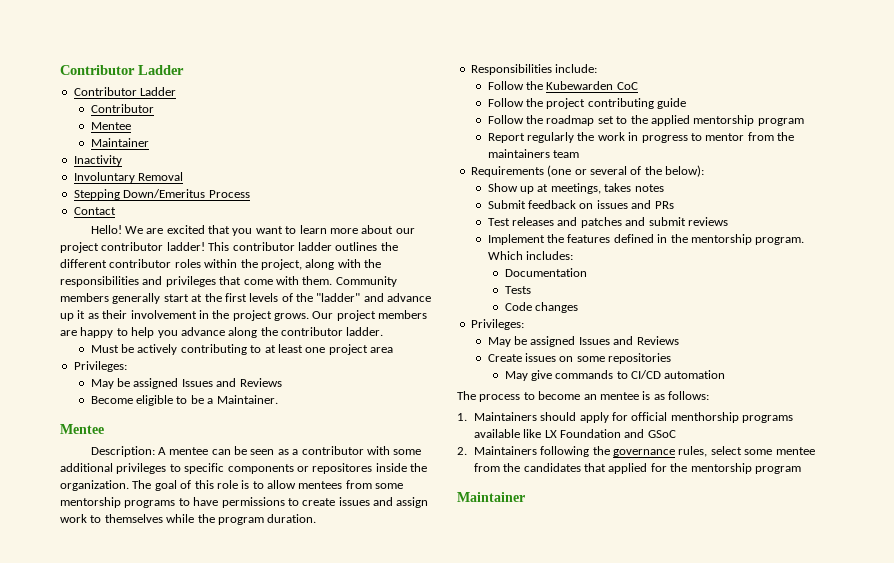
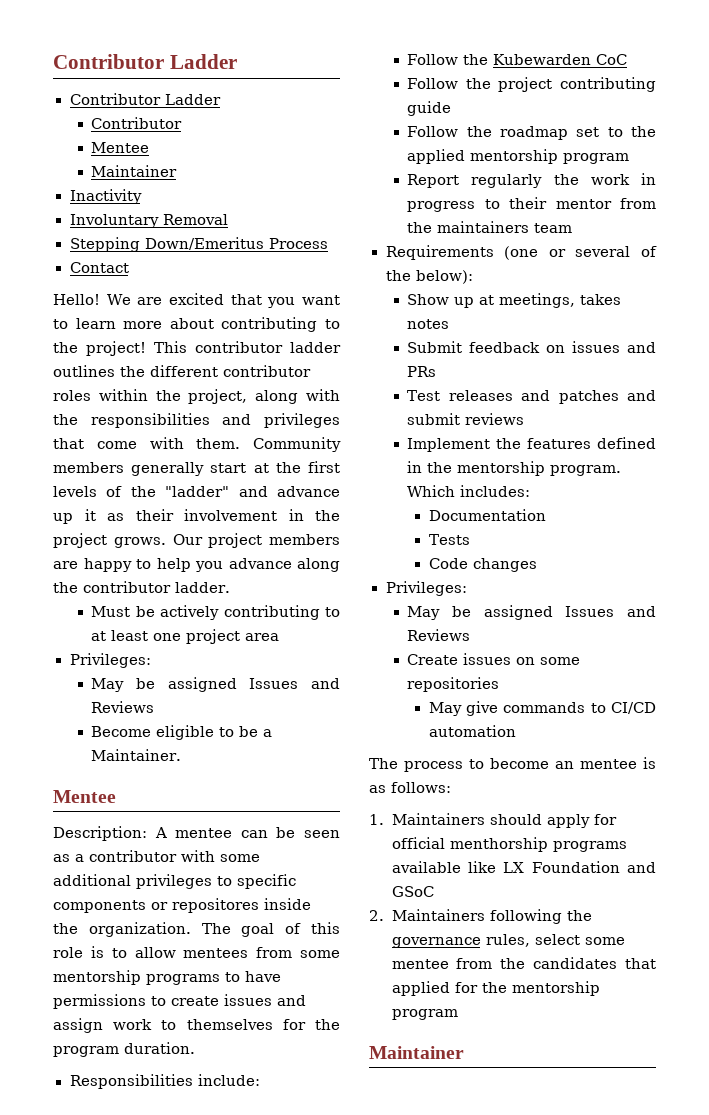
- We are excited that you want to learn more about our project contributor ladder!
+ We are excited that you want to learn more about contributing to the project!
- The goal of this role is to allow mentees from some mentorship programs to have permissions to create issues and assign work to themselves while the program duration.
+ The goal of this role is to allow mentees from some mentorship programs to have permissions to create issues and assign work to themselves for the program duration.
- Report regularly the work in progress to mentor from the maintainers team
+ Report regularly the work in progress to their mentor from the maintainers team

